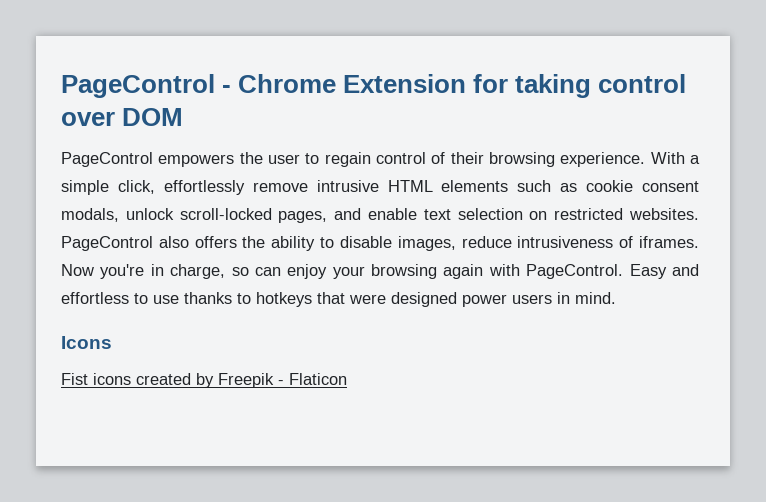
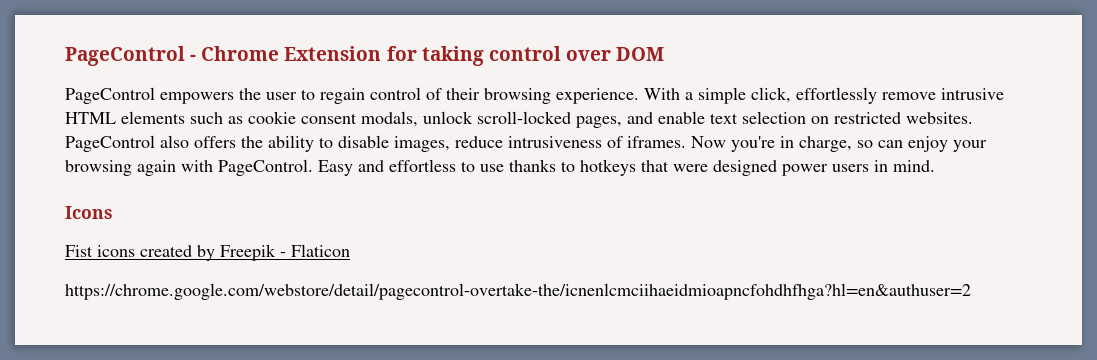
+ https://chrome.google.com/webstore/detail/pagecontrol-overtake-the/icnenlcmciihaeidmioapncfohdhfhga?hl=en&authuser=2

